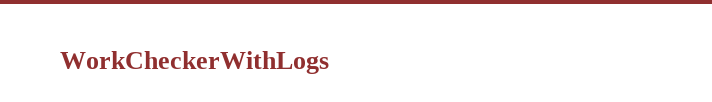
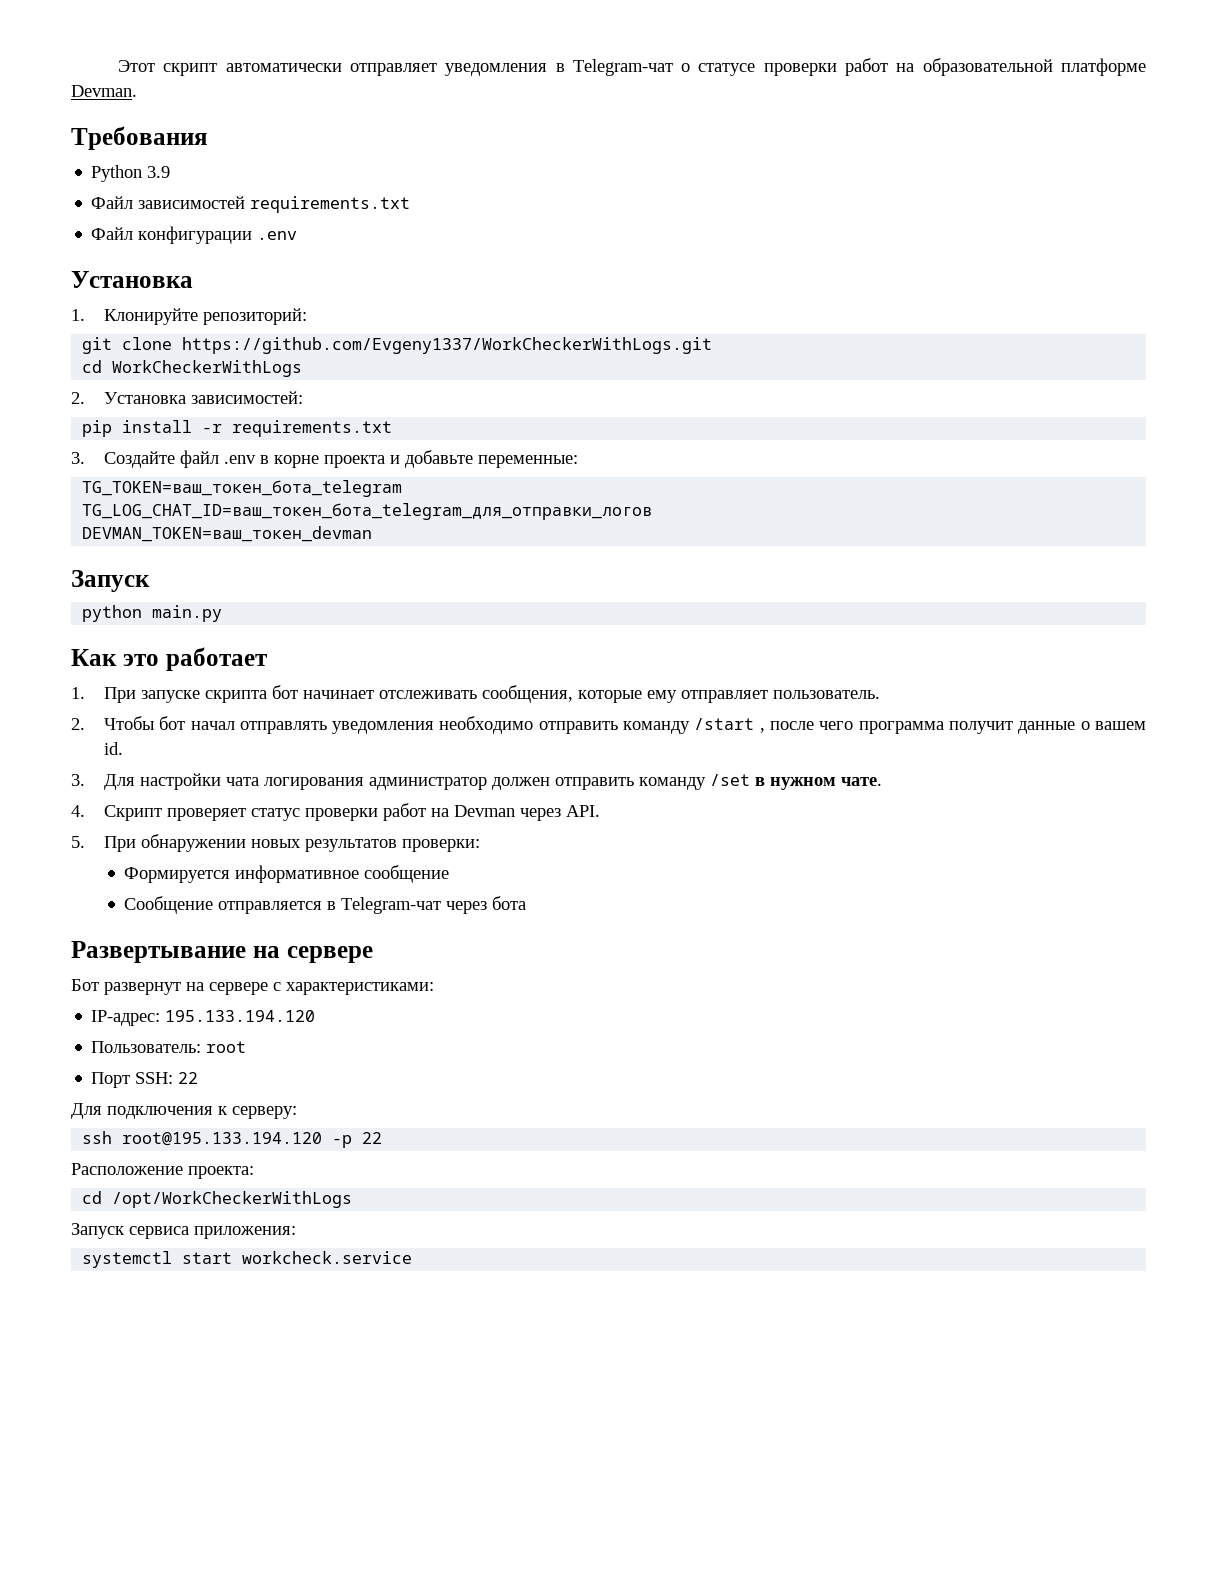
- WorkCheckerWithLogs
+ Этот скрипт автоматически отправляет уведомления в Telegram-чат о статусе проверки работ на образовательной платформе Devman.
+ Требования
+ Python 3.9
+ Файл зависимостей requirements.txt
+ Файл конфигурации .env
+ Установка
+ 1. Клонируйте репозиторий:
+ git clone https://github.com/Evgeny1337/WorkCheckerWithLogs.git
+ cd WorkCheckerWithLogs
+ 2. Установка зависимостей:
+ pip install -r requirements.txt
+ 3. Создайте файл .env в корне проекта и добавьте переменные:
+ TG_TOKEN=ваш_токен_бота_telegram
+ TG_LOG_CHAT_ID=ваш_токен_бота_telegram_для_отправки_логов
+ DEVMAN_TOKEN=ваш_токен_devman
+ Запуск
+ python main.py
+ Как это работает
+ 1. При запуске скрипта бот начинает отслеживать сообщения, которые ему отправляет пользователь.
+ 2. Чтобы бот начал отправлять уведомления необходимо отправить команду /start , после чего программа получит данные о вашем id.
+ 3. Для настройки чата логирования администратор должен отправить команду /set в нужном чате.
+ 4. Скрипт проверяет статус проверки работ на Devman через API.
+ 5. При обнаружении новых результатов проверки:
+ Формируется информативное сообщение
+ Сообщение отправляется в Telegram-чат через бота
+ Развертывание на сервере
+ Бот развернут на сервере с характеристиками:
+ IP-адрес: 195.133.194.120
+ Пользователь: root
+ Порт SSH: 22
+ Для подключения к серверу:
+ ssh root@195.133.194.120 -p 22
+ Расположение проекта:
+ cd /opt/WorkCheckerWithLogs
+ Запуск сервиса приложения:
+ systemctl start workcheck.service

